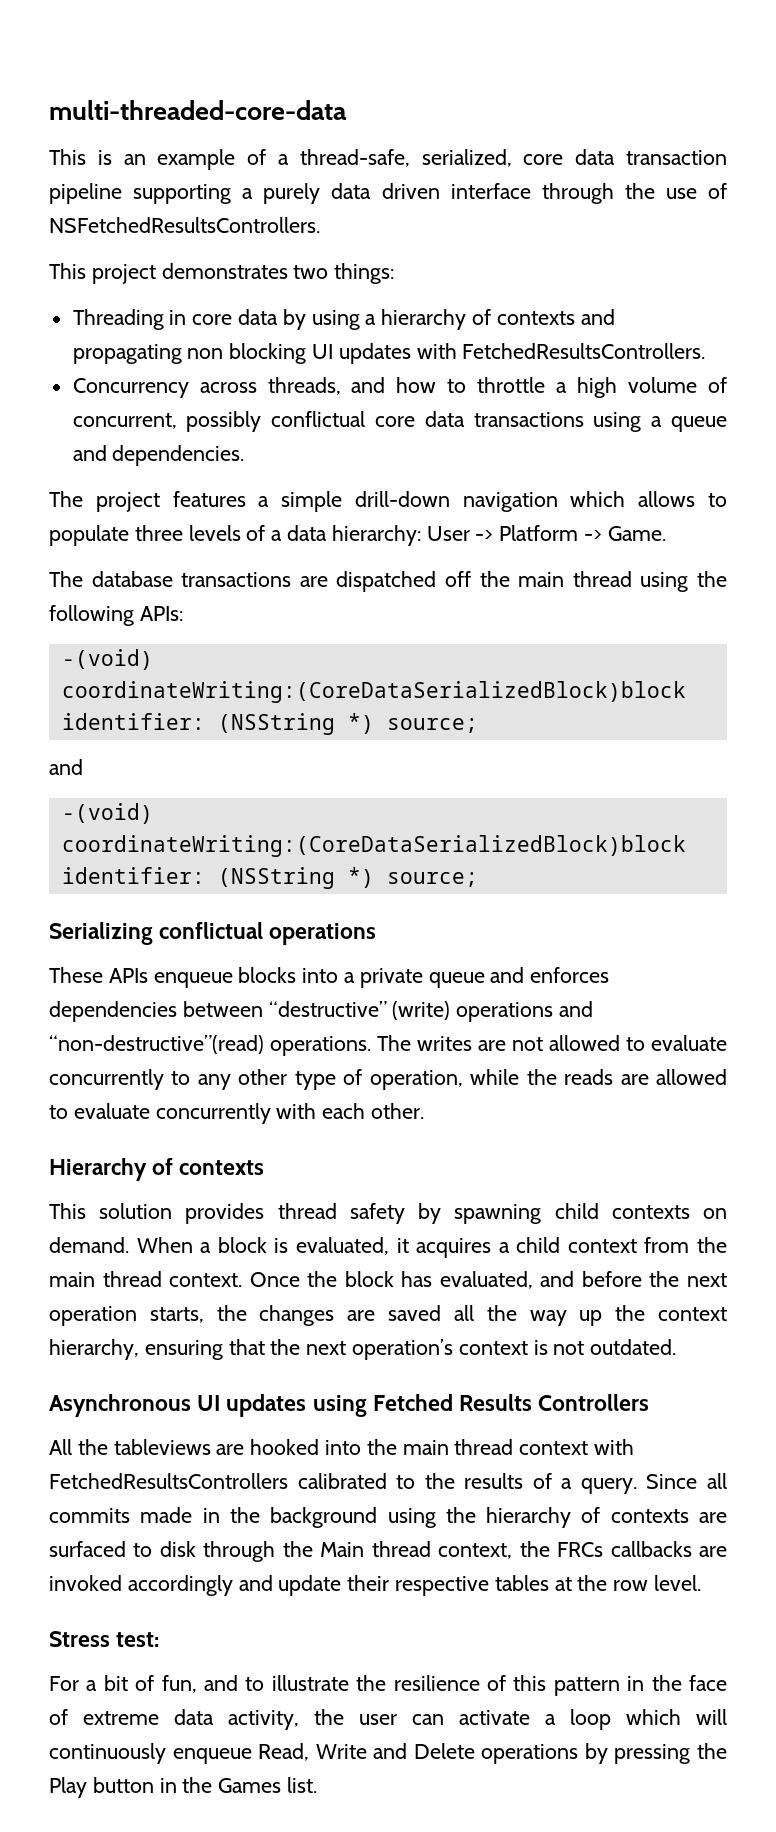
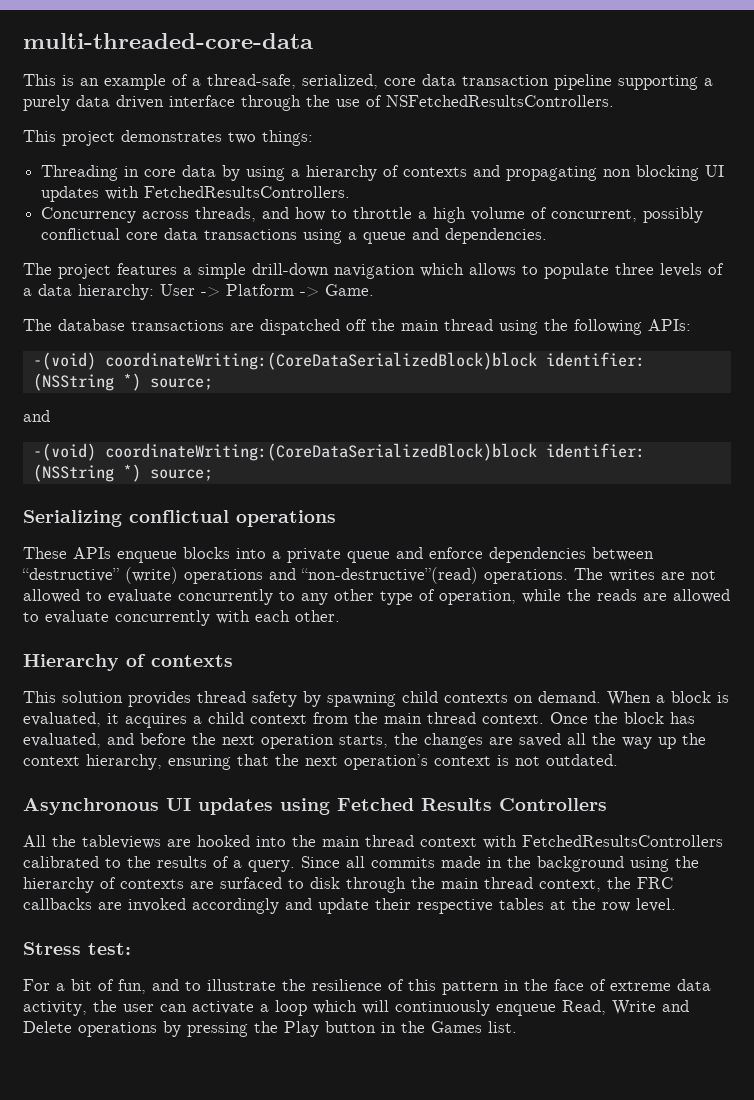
- These APIs enqueue blocks into a private queue and enforces dependencies between “destructive” (write) operations and “non-destructive”(read) operations.
+ These APIs enqueue blocks into a private queue and enforce dependencies between “destructive” (write) operations and “non-destructive”(read) operations.
- Since all commits made in the background using the hierarchy of contexts are surfaced to disk through the Main thread context, the FRCs callbacks are invoked accordingly and update their respective tables at the row level.
+ Since all commits made in the background using the hierarchy of contexts are surfaced to disk through the main thread context, the FRC callbacks are invoked accordingly and update their respective tables at the row level.

